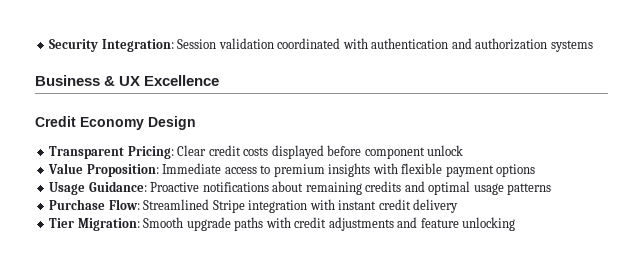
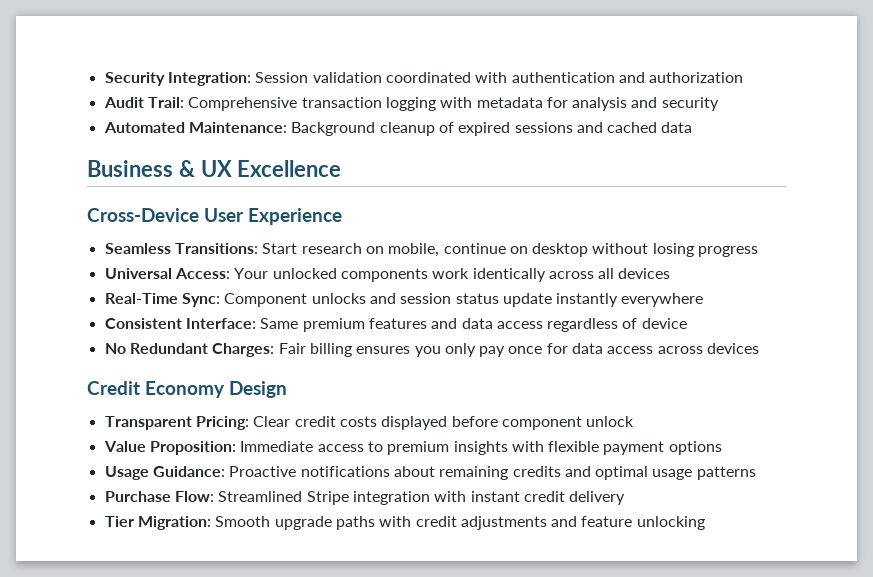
- Security Integration: Session validation coordinated with authentication and authorization systems
+ Security Integration: Session validation coordinated with authentication and authorization
+ Audit Trail: Comprehensive transaction logging with metadata for analysis and security
+ Automated Maintenance: Background cleanup of expired sessions and cached data
  Business & UX Excellence
+ Cross-Device User Experience
+ Seamless Transitions: Start research on mobile, continue on desktop without losing progress
+ Universal Access: Your unlocked components work identically across all devices
+ Real-Time Sync: Component unlocks and session status update instantly everywhere
+ Consistent Interface: Same premium features and data access regardless of device
+ No Redundant Charges: Fair billing ensures you only pay once for data access across devices

